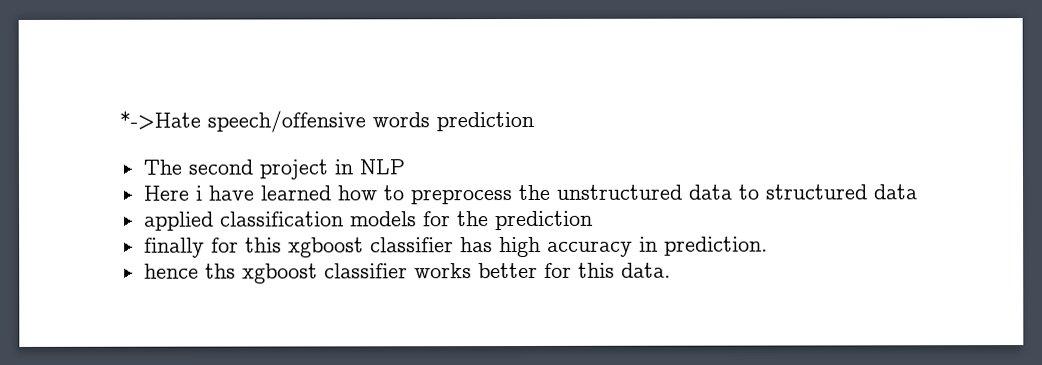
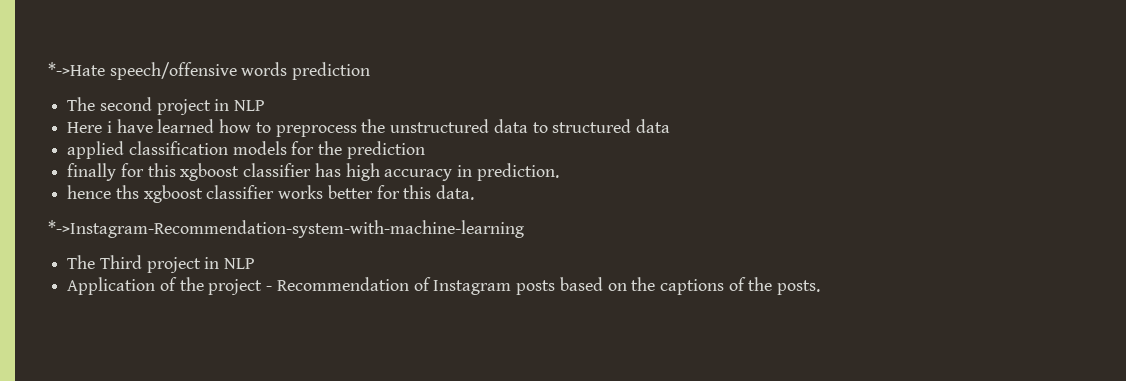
+ *->Instagram-Recommendation-system-with-machine-learning
+ The Third project in NLP
+ Application of the project - Recommendation of Instagram posts based on the captions of the posts.

